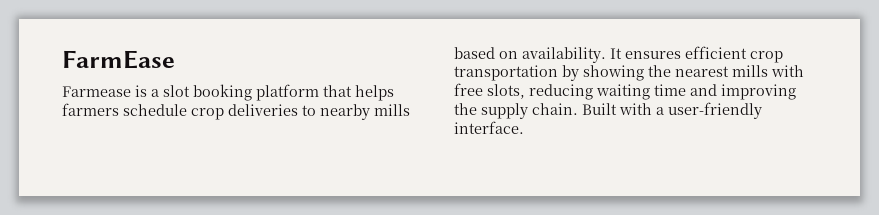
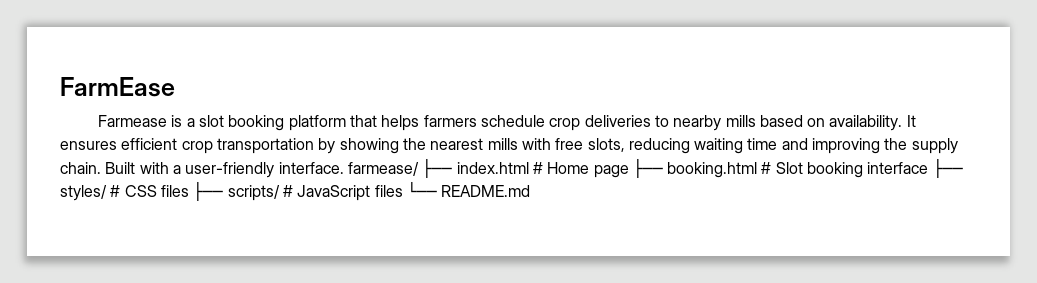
- Built with a user-friendly interface.
+ Built with a user-friendly interface. farmease/ ├── index.html # Home page ├── booking.html # Slot booking interface ├── styles/ # CSS files ├── scripts/ # JavaScript files └── README.md

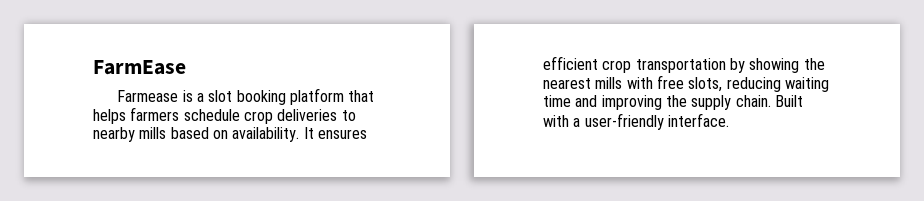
- Built with a user-friendly interface. farmease/ ├── index.html # Home page ├── booking.html # Slot booking interface ├── styles/ # CSS files ├── scripts/ # JavaScript files └── README.md
+ Built with a user-friendly interface.

